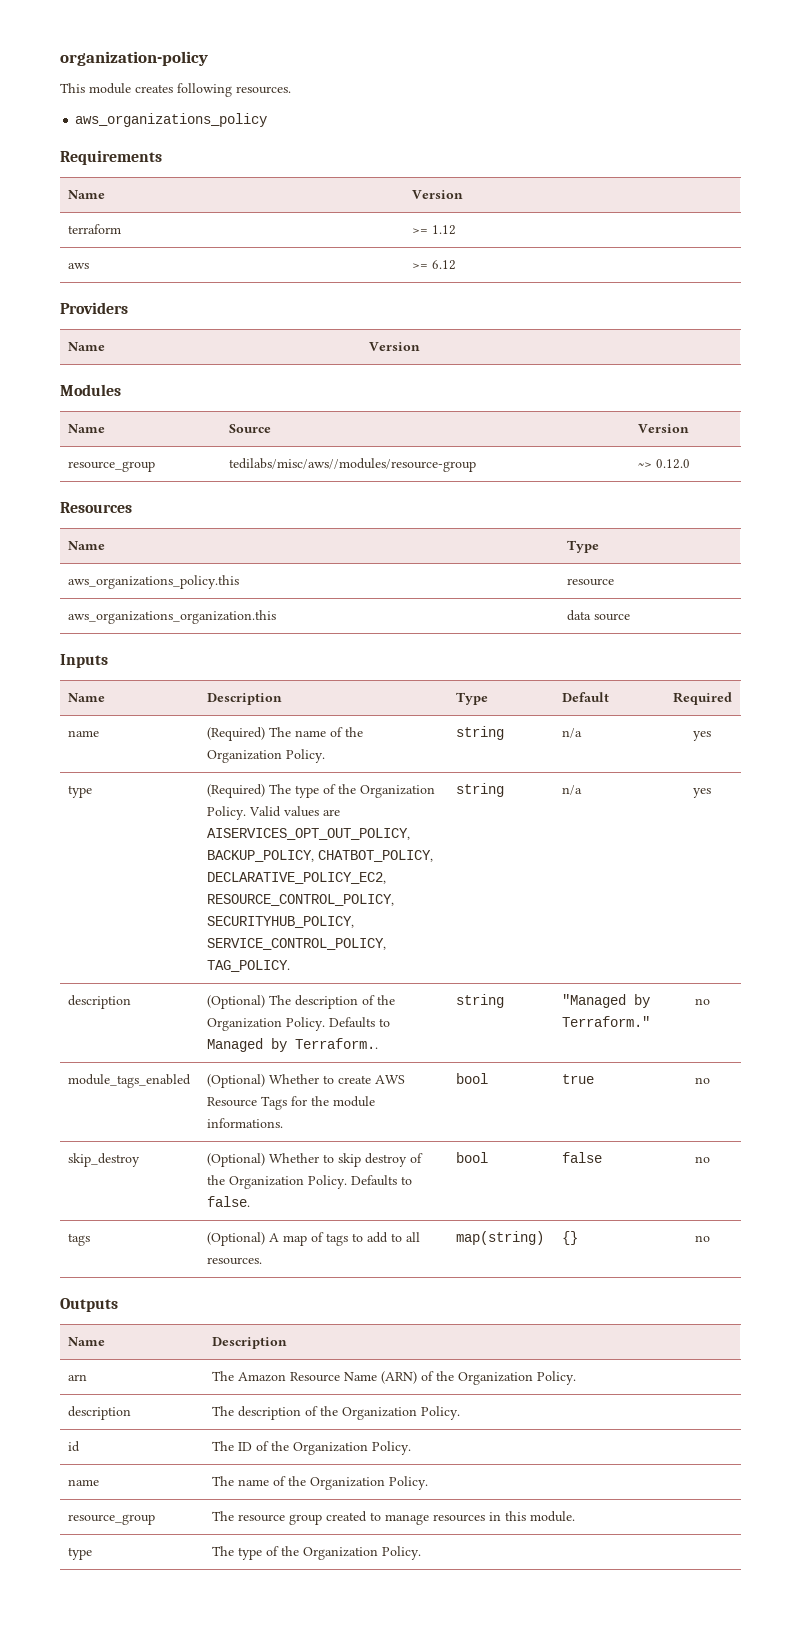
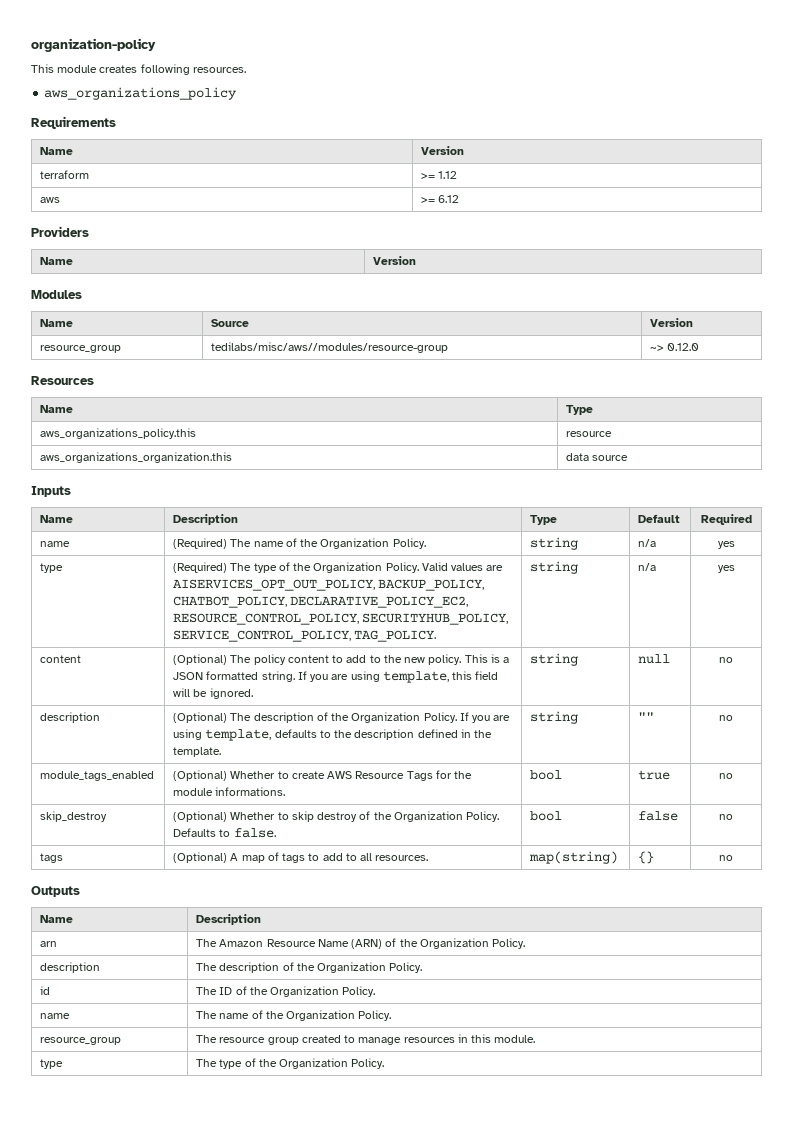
+ content | (Optional) The policy content to add to the new policy. This is a JSON formatted string. If you are using template, this field will be ignored. | string | null | no
- description | (Optional) The description of the Organization Policy. Defaults to Managed by Terraform.. | string | "Managed by Terraform." | no
+ description | (Optional) The description of the Organization Policy. If you are using template, defaults to the description defined in the template. | string | "" | no

